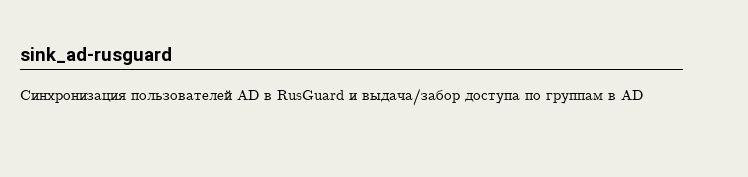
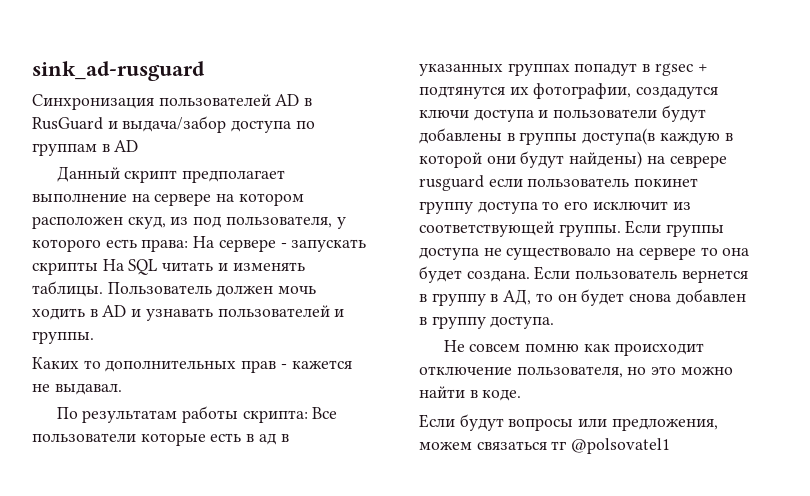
+ Данный скрипт предполагает выполнение на сервере на котором расположен скуд, из под пользователя, у которого есть права: На сервере - запускать скрипты На SQL читать и изменять таблицы. Пользователь должен мочь ходить в AD и узнавать пользователей и группы.
+ Каких то дополнительных прав - кажется не выдавал.
+ По результатам работы скрипта: Все пользователи которые есть в ад в указанных группах попадут в rgsec + подтянутся их фотографии, создадутся ключи доступа и пользователи будут добавлены в группы доступа(в каждую в которой они будут найдены) на севрере rusguard если пользователь покинет группу доступа то его исключит из соответствующей группы. Если группы доступа не существовало на сервере то она будет создана. Если пользователь вернется в группу в АД, то он будет снова добавлен в группу доступа.
+ Не совсем помню как происходит отключение пользователя, но это можно найти в коде.
+ Если будут вопросы или предложения, можем связаться тг @polsovatel1

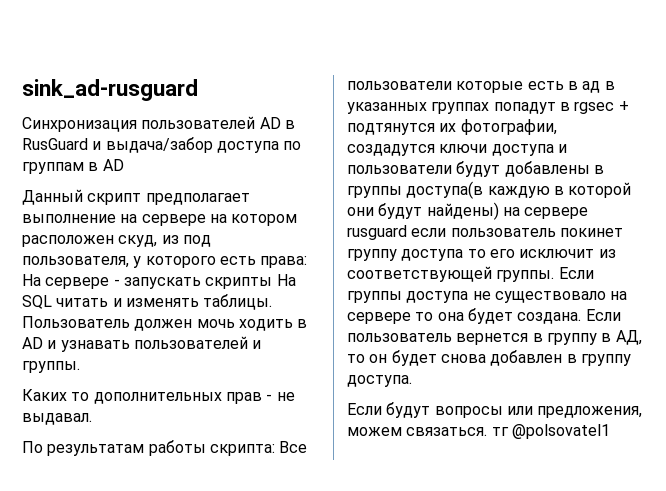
- Каких то дополнительных прав - кажется не выдавал.
+ Каких то дополнительных прав - не выдавал.
- По результатам работы скрипта: Все пользователи которые есть в ад в указанных группах попадут в rgsec + подтянутся их фотографии, создадутся ключи доступа и пользователи будут добавлены в группы доступа(в каждую в которой они будут найдены) на севрере rusguard если пользователь покинет группу доступа то его исключит из соответствующей группы.
+ По результатам работы скрипта: Все пользователи которые есть в ад в указанных группах попадут в rgsec + подтянутся их фотографии, создадутся ключи доступа и пользователи будут добавлены в группы доступа(в каждую в которой они будут найдены) на сервере rusguard если пользователь покинет группу доступа то его исключит из соответствующей группы.
- Не совсем помню как происходит отключение пользователя, но это можно найти в коде.
- Если будут вопросы или предложения, можем связаться тг @polsovatel1
+ Если будут вопросы или предложения, можем связаться. тг @polsovatel1

